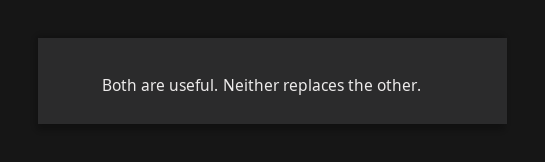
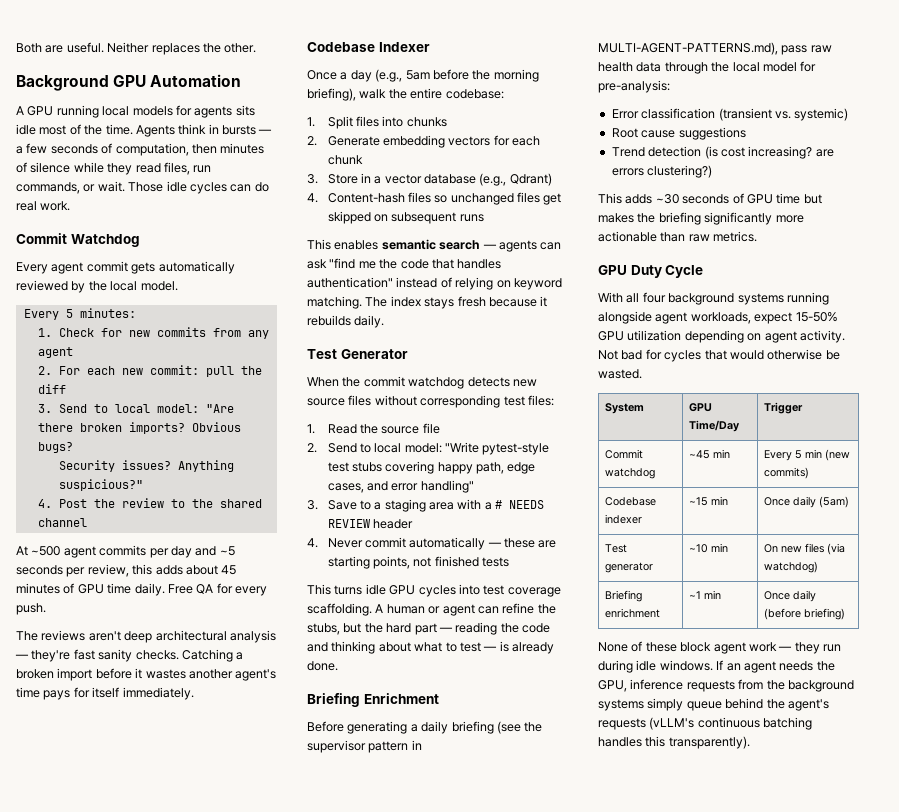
+ Background GPU Automation
+ A GPU running local models for agents sits idle most of the time. Agents think in bursts — a few seconds of computation, then minutes of silence while they read files, run commands, or wait. Those idle cycles can do real work.
+ Commit Watchdog
+ Every agent commit gets automatically reviewed by the local model.
+ Every 5 minutes:
+ 1. Check for new commits from any agent
+ 2. For each new commit: pull the diff
+ 3. Send to local model: "Are there broken imports? Obvious bugs?
+ Security issues? Anything suspicious?"
+ 4. Post the review to the shared channel
+ At ~500 agent commits per day and ~5 seconds per review, this adds about 45 minutes of GPU time daily. Free QA for every push.
+ The reviews aren't deep architectural analysis — they're fast sanity checks. Catching a broken import before it wastes another agent's time pays for itself immediately.
+ Codebase Indexer
+ Once a day (e.g., 5am before the morning briefing), walk the entire codebase:
+ 1. Split files into chunks
+ 2. Generate embedding vectors for each chunk
+ 3. Store in a vector database (e.g., Qdrant)
+ 4. Content-hash files so unchanged files get skipped on subsequent runs
+ This enables semantic search — agents can ask "find me the code that handles authentication" instead of relying on keyword matching. The index stays fresh because it rebuilds daily.
+ Test Generator
+ When the commit watchdog detects new source files without corresponding test files:
+ 1. Read the source file
+ 2. Send to local model: "Write pytest-style test stubs covering happy path, edge cases, and error handling"
+ 3. Save to a staging area with a # NEEDS REVIEW header
+ 4. Never commit automatically — these are starting points, not finished tests
+ This turns idle GPU cycles into test coverage scaffolding. A human or agent can refine the stubs, but the hard part — reading the code and thinking about what to test — is already done.
+ Briefing Enrichment
+ Before generating a daily briefing (see the supervisor pattern in MULTI-AGENT-PATTERNS.md), pass raw health data through the local model for pre-analysis:
+ Error classification (transient vs. systemic)
+ Root cause suggestions
+ Trend detection (is cost increasing? are errors clustering?)
+ This adds ~30 seconds of GPU time but makes the briefing significantly more actionable than raw metrics.
+ GPU Duty Cycle
+ With all four background systems running alongside agent workloads, expect 15-50% GPU utilization depending on agent activity. Not bad for cycles that would otherwise be wasted.
+ System | GPU Time/Day | Trigger
+ Commit watchdog | ~45 min | Every 5 min (new commits)
+ Codebase indexer | ~15 min | Once daily (5am)
+ Test generator | ~10 min | On new files (via watchdog)
+ Briefing enrichment | ~1 min | Once daily (before briefing)
+ None of these block agent work — they run during idle windows. If an agent needs the GPU, inference requests from the background systems simply queue behind the agent's requests (vLLM's continuous batching handles this transparently).

